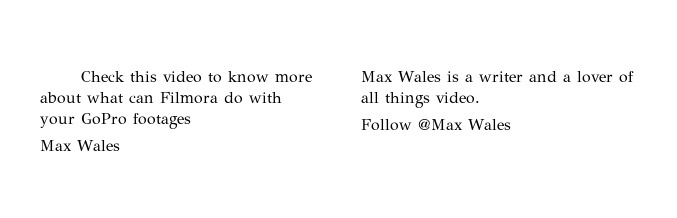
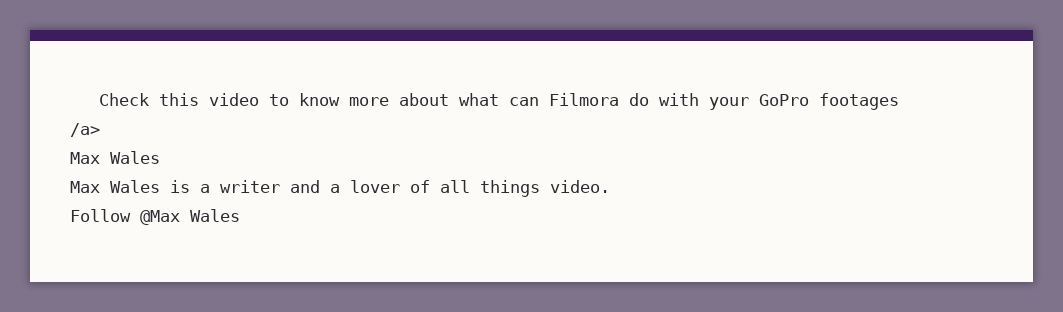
+ /a>

